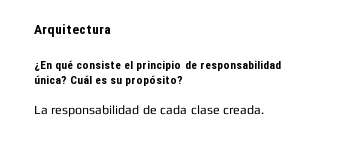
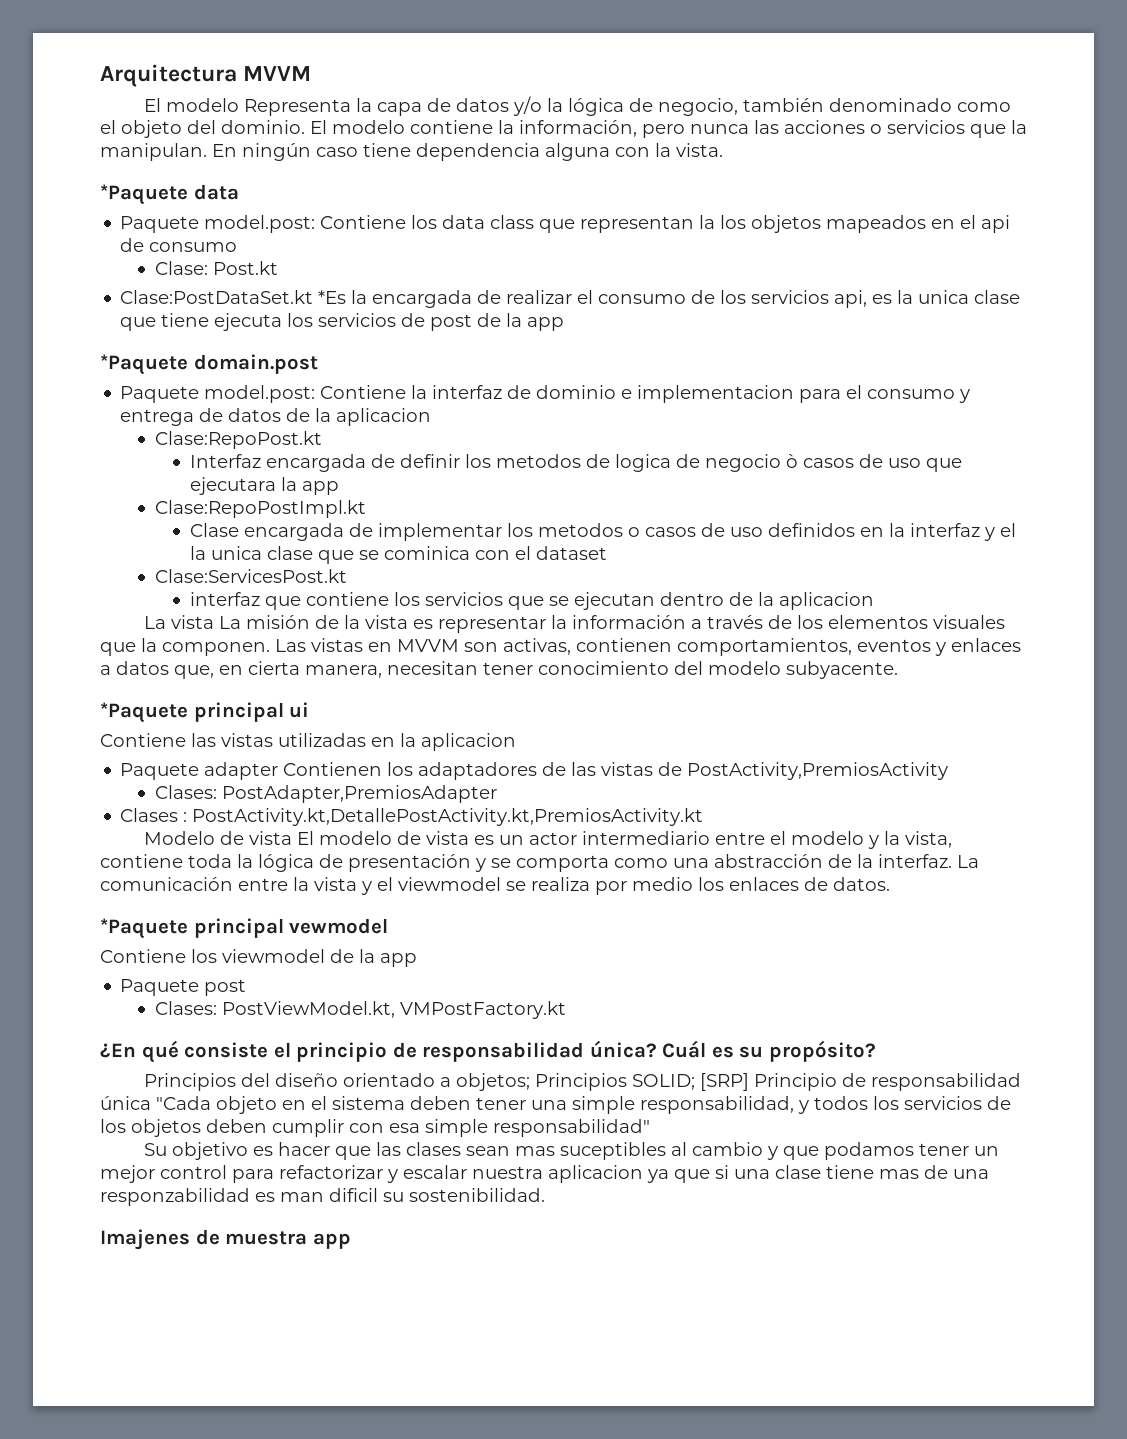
- Arquitectura
+ Arquitectura MVVM
+ El modelo Representa la capa de datos y/o la lógica de negocio, también denominado como el objeto del dominio. El modelo contiene la información, pero nunca las acciones o servicios que la manipulan. En ningún caso tiene dependencia alguna con la vista.
+ *Paquete data
+ Paquete model.post: Contiene los data class que representan la los objetos mapeados en el api de consumo
+ Clase: Post.kt
+ Clase:PostDataSet.kt *Es la encargada de realizar el consumo de los servicios api, es la unica clase que tiene ejecuta los servicios de post de la app
+ *Paquete domain.post
+ Paquete model.post: Contiene la interfaz de dominio e implementacion para el consumo y entrega de datos de la aplicacion
+ Clase:RepoPost.kt
+ Interfaz encargada de definir los metodos de logica de negocio ò casos de uso que ejecutara la app
+ Clase:RepoPostImpl.kt
+ Clase encargada de implementar los metodos o casos de uso definidos en la interfaz y el la unica clase que se cominica con el dataset
+ Clase:ServicesPost.kt
+ interfaz que contiene los servicios que se ejecutan dentro de la aplicacion
+ La vista La misión de la vista es representar la información a través de los elementos visuales que la componen. Las vistas en MVVM son activas, contienen comportamientos, eventos y enlaces a datos que, en cierta manera, necesitan tener conocimiento del modelo subyacente.
+ *Paquete principal ui
+ Contiene las vistas utilizadas en la aplicacion
+ Paquete adapter Contienen los adaptadores de las vistas de PostActivity,PremiosActivity
+ Clases: PostAdapter,PremiosAdapter
+ Clases : PostActivity.kt,DetallePostActivity.kt,PremiosActivity.kt
+ Modelo de vista El modelo de vista es un actor intermediario entre el modelo y la vista, contiene toda la lógica de presentación y se comporta como una abstracción de la interfaz. La comunicación entre la vista y el viewmodel se realiza por medio los enlaces de datos.
+ *Paquete principal vewmodel
+ Contiene los viewmodel de la app
+ Paquete post
+ Clases: PostViewModel.kt, VMPostFactory.kt
- La responsabilidad de cada clase creada.
+ Principios del diseño orientado a objetos; Principios SOLID; [SRP] Principio de responsabilidad única "Cada objeto en el sistema deben tener una simple responsabilidad, y todos los servicios de los objetos deben cumplir con esa simple responsabilidad"
+ Su objetivo es hacer que las clases sean mas suceptibles al cambio y que podamos tener un mejor control para refactorizar y escalar nuestra aplicacion ya que si una clase tiene mas de una responzabilidad es man dificil su sostenibilidad.
+ Imajenes de muestra app

